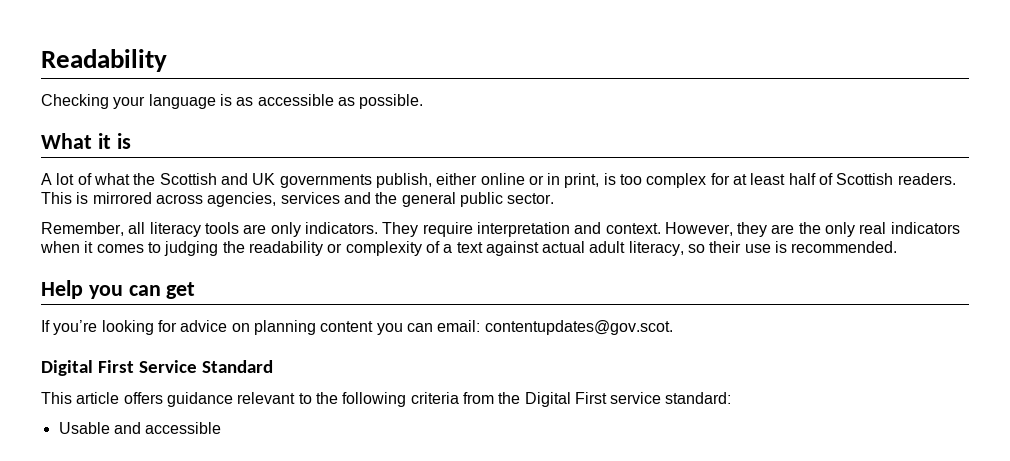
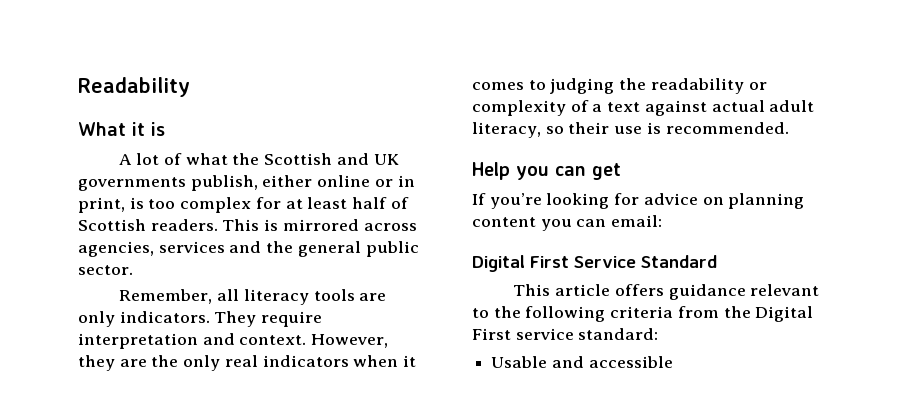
- Checking your language is as accessible as possible.
- If you’re looking for advice on planning content you can email: contentupdates@gov.scot.
+ If you’re looking for advice on planning content you can email:

